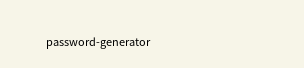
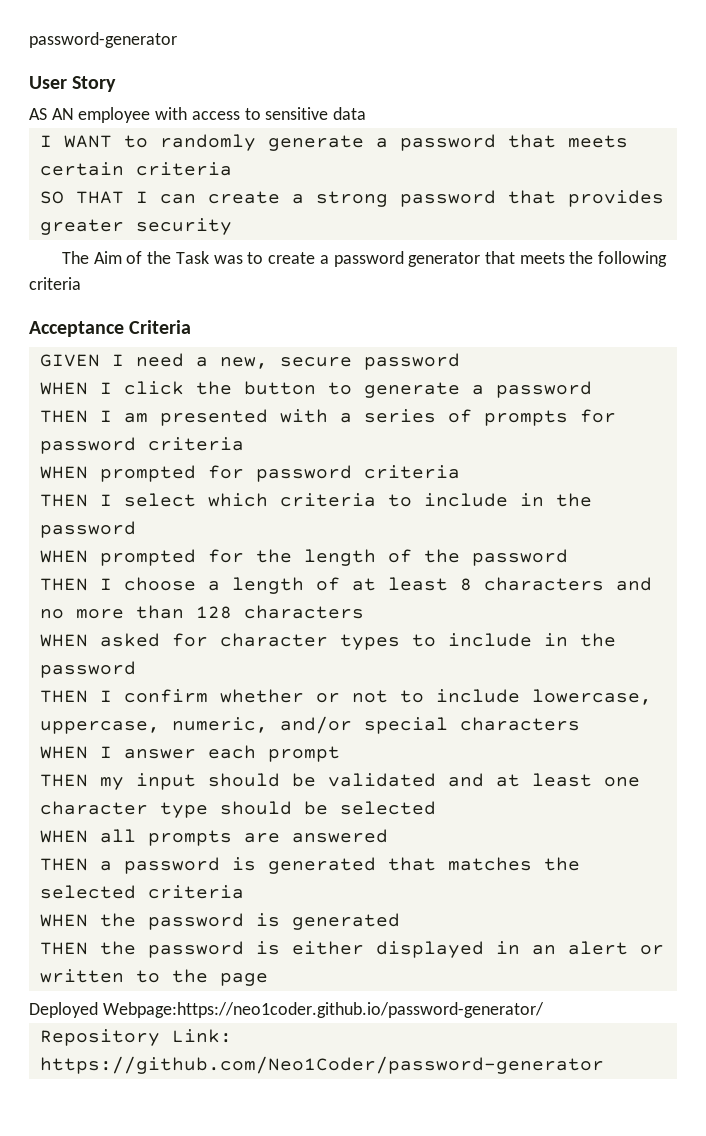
+ User Story
+ AS AN employee with access to sensitive data
+ I WANT to randomly generate a password that meets certain criteria
+ SO THAT I can create a strong password that provides greater security
+ The Aim of the Task was to create a password generator that meets the following criteria
+ Acceptance Criteria
+ GIVEN I need a new, secure password
+ WHEN I click the button to generate a password
+ THEN I am presented with a series of prompts for password criteria
+ WHEN prompted for password criteria
+ THEN I select which criteria to include in the password
+ WHEN prompted for the length of the password
+ THEN I choose a length of at least 8 characters and no more than 128 characters
+ WHEN asked for character types to include in the password
+ THEN I confirm whether or not to include lowercase, uppercase, numeric, and/or special characters
+ WHEN I answer each prompt
+ THEN my input should be validated and at least one character type should be selected
+ WHEN all prompts are answered
+ THEN a password is generated that matches the selected criteria
+ WHEN the password is generated
+ THEN the password is either displayed in an alert or written to the page
+ Deployed Webpage:https://neo1coder.github.io/password-generator/
+ Repository Link: https://github.com/Neo1Coder/password-generator

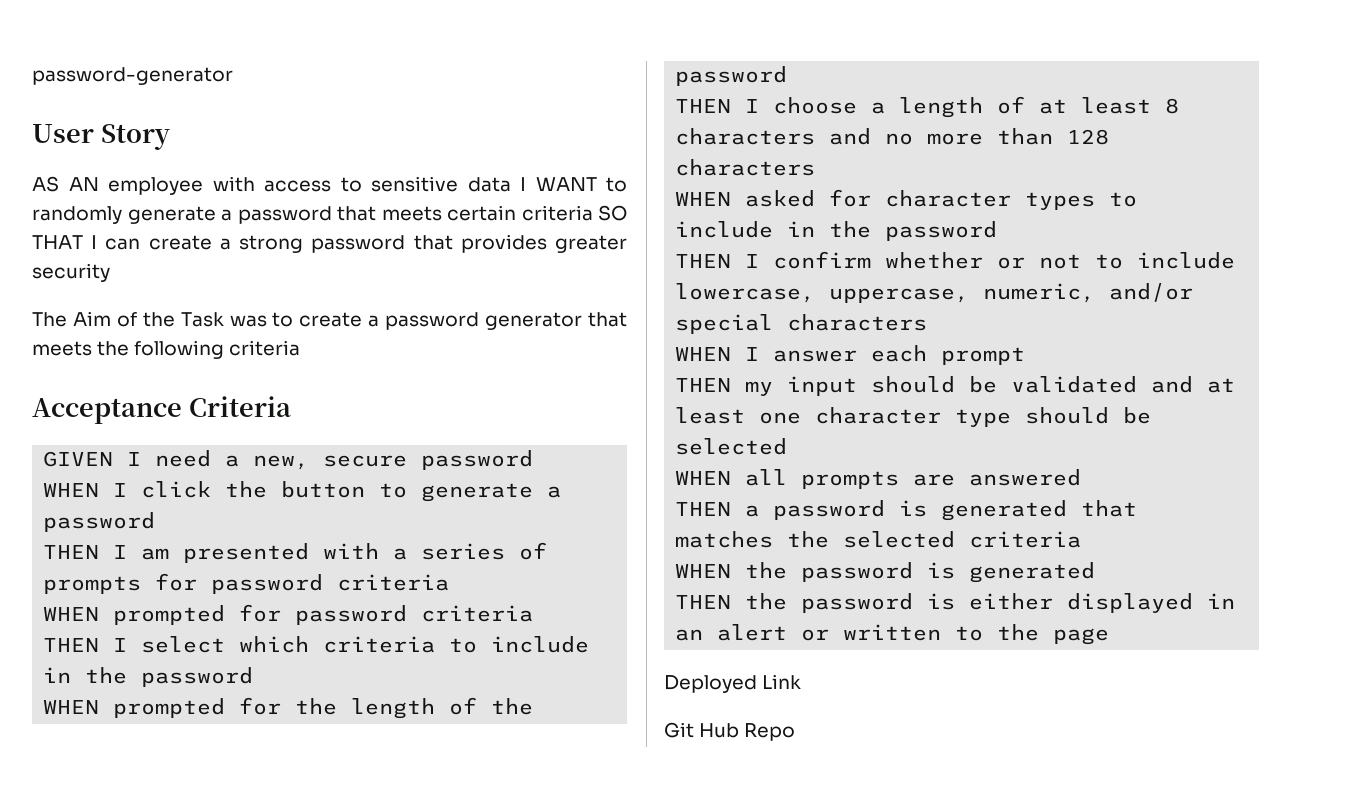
- AS AN employee with access to sensitive data
- I WANT to randomly generate a password that meets certain criteria
- SO THAT I can create a strong password that provides greater security
+ AS AN employee with access to sensitive data I WANT to randomly generate a password that meets certain criteria SO THAT I can create a strong password that provides greater security
- Deployed Webpage:https://neo1coder.github.io/password-generator/
- Repository Link: https://github.com/Neo1Coder/password-generator
+ Deployed Link
+ Git Hub Repo

